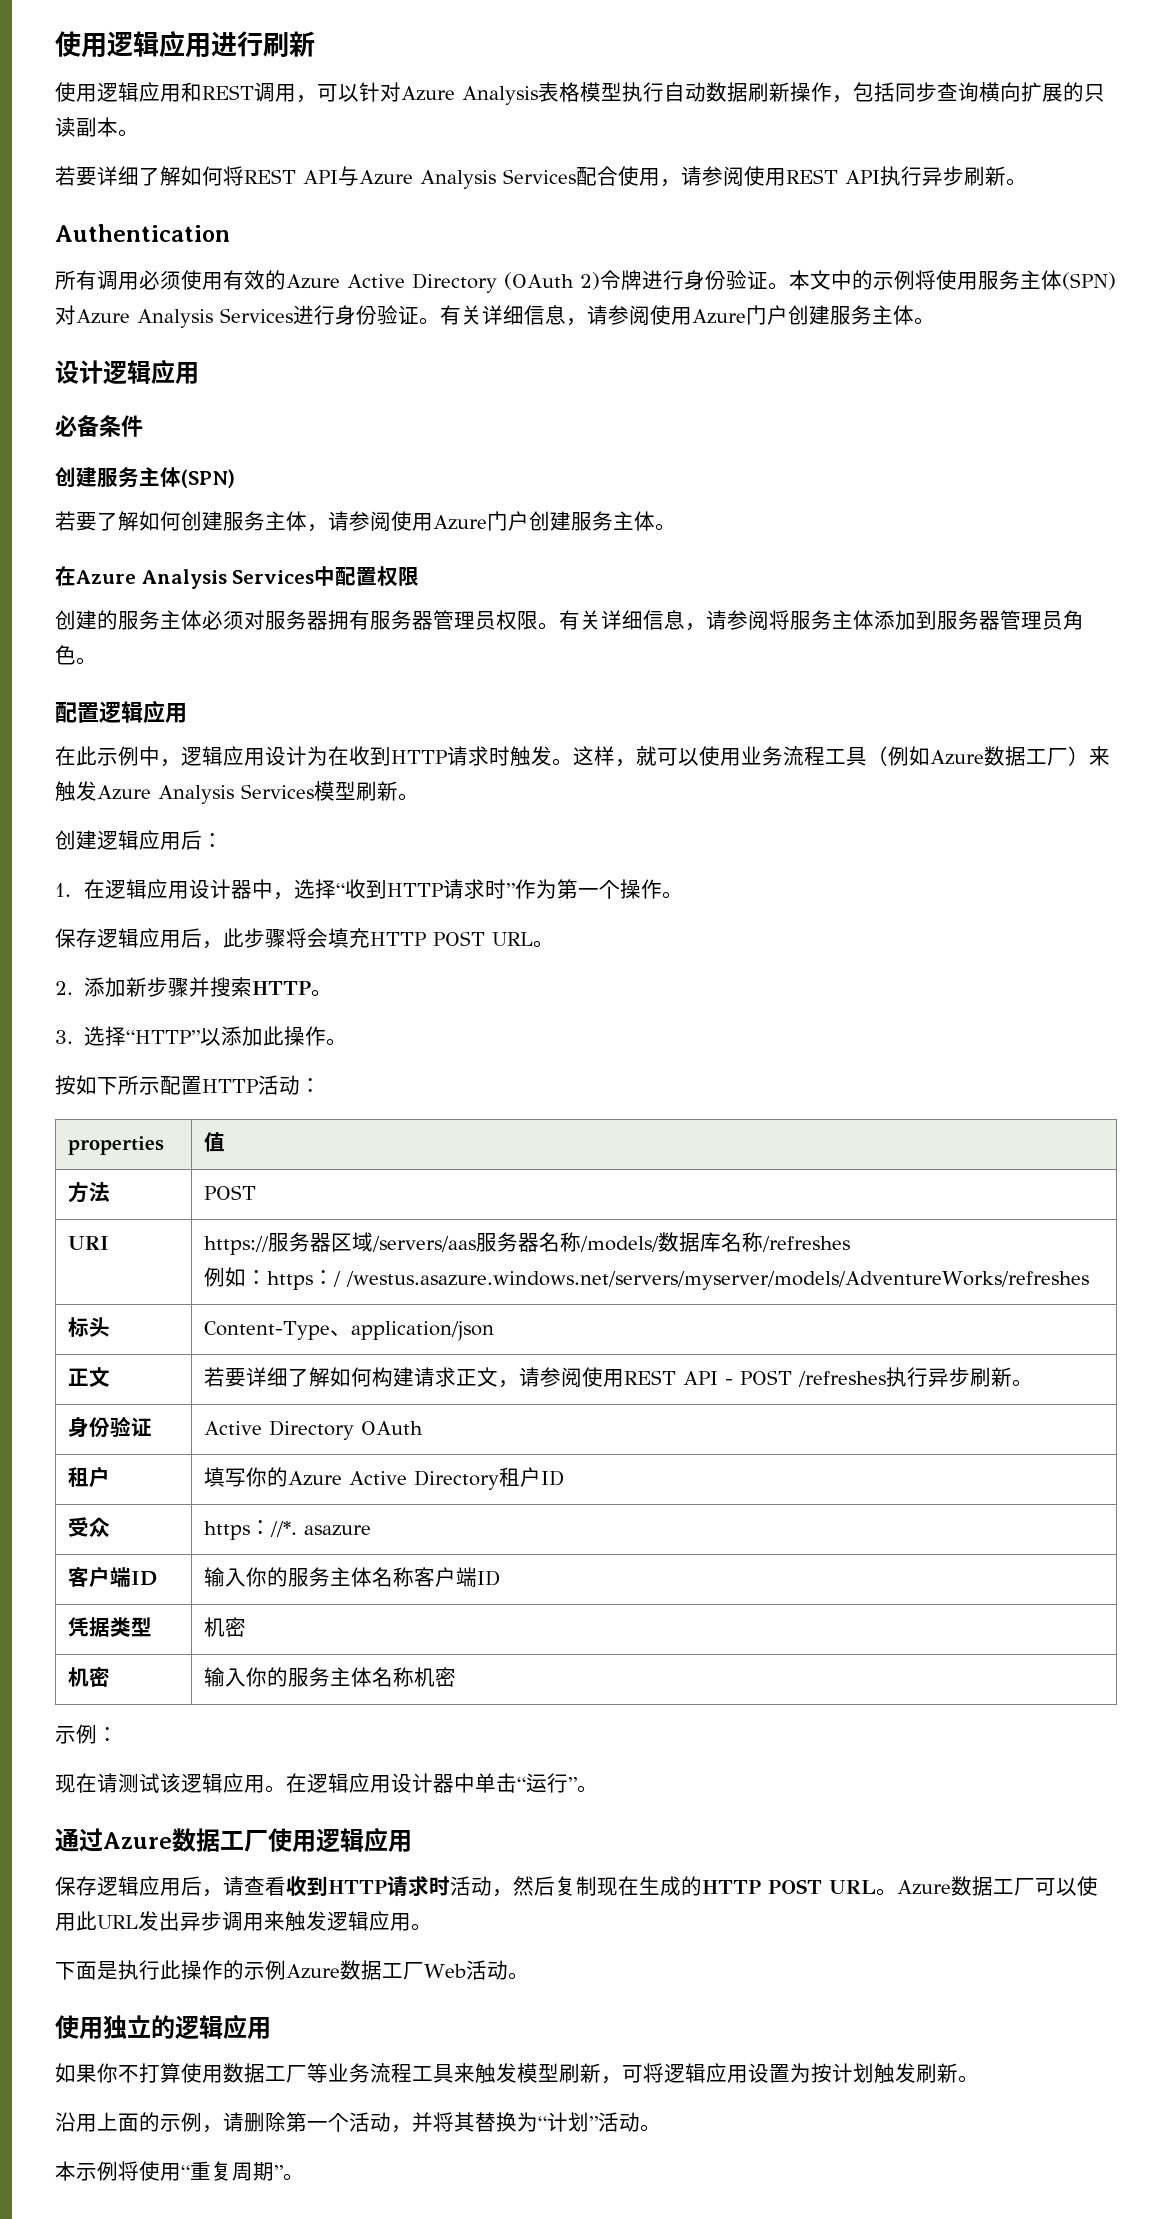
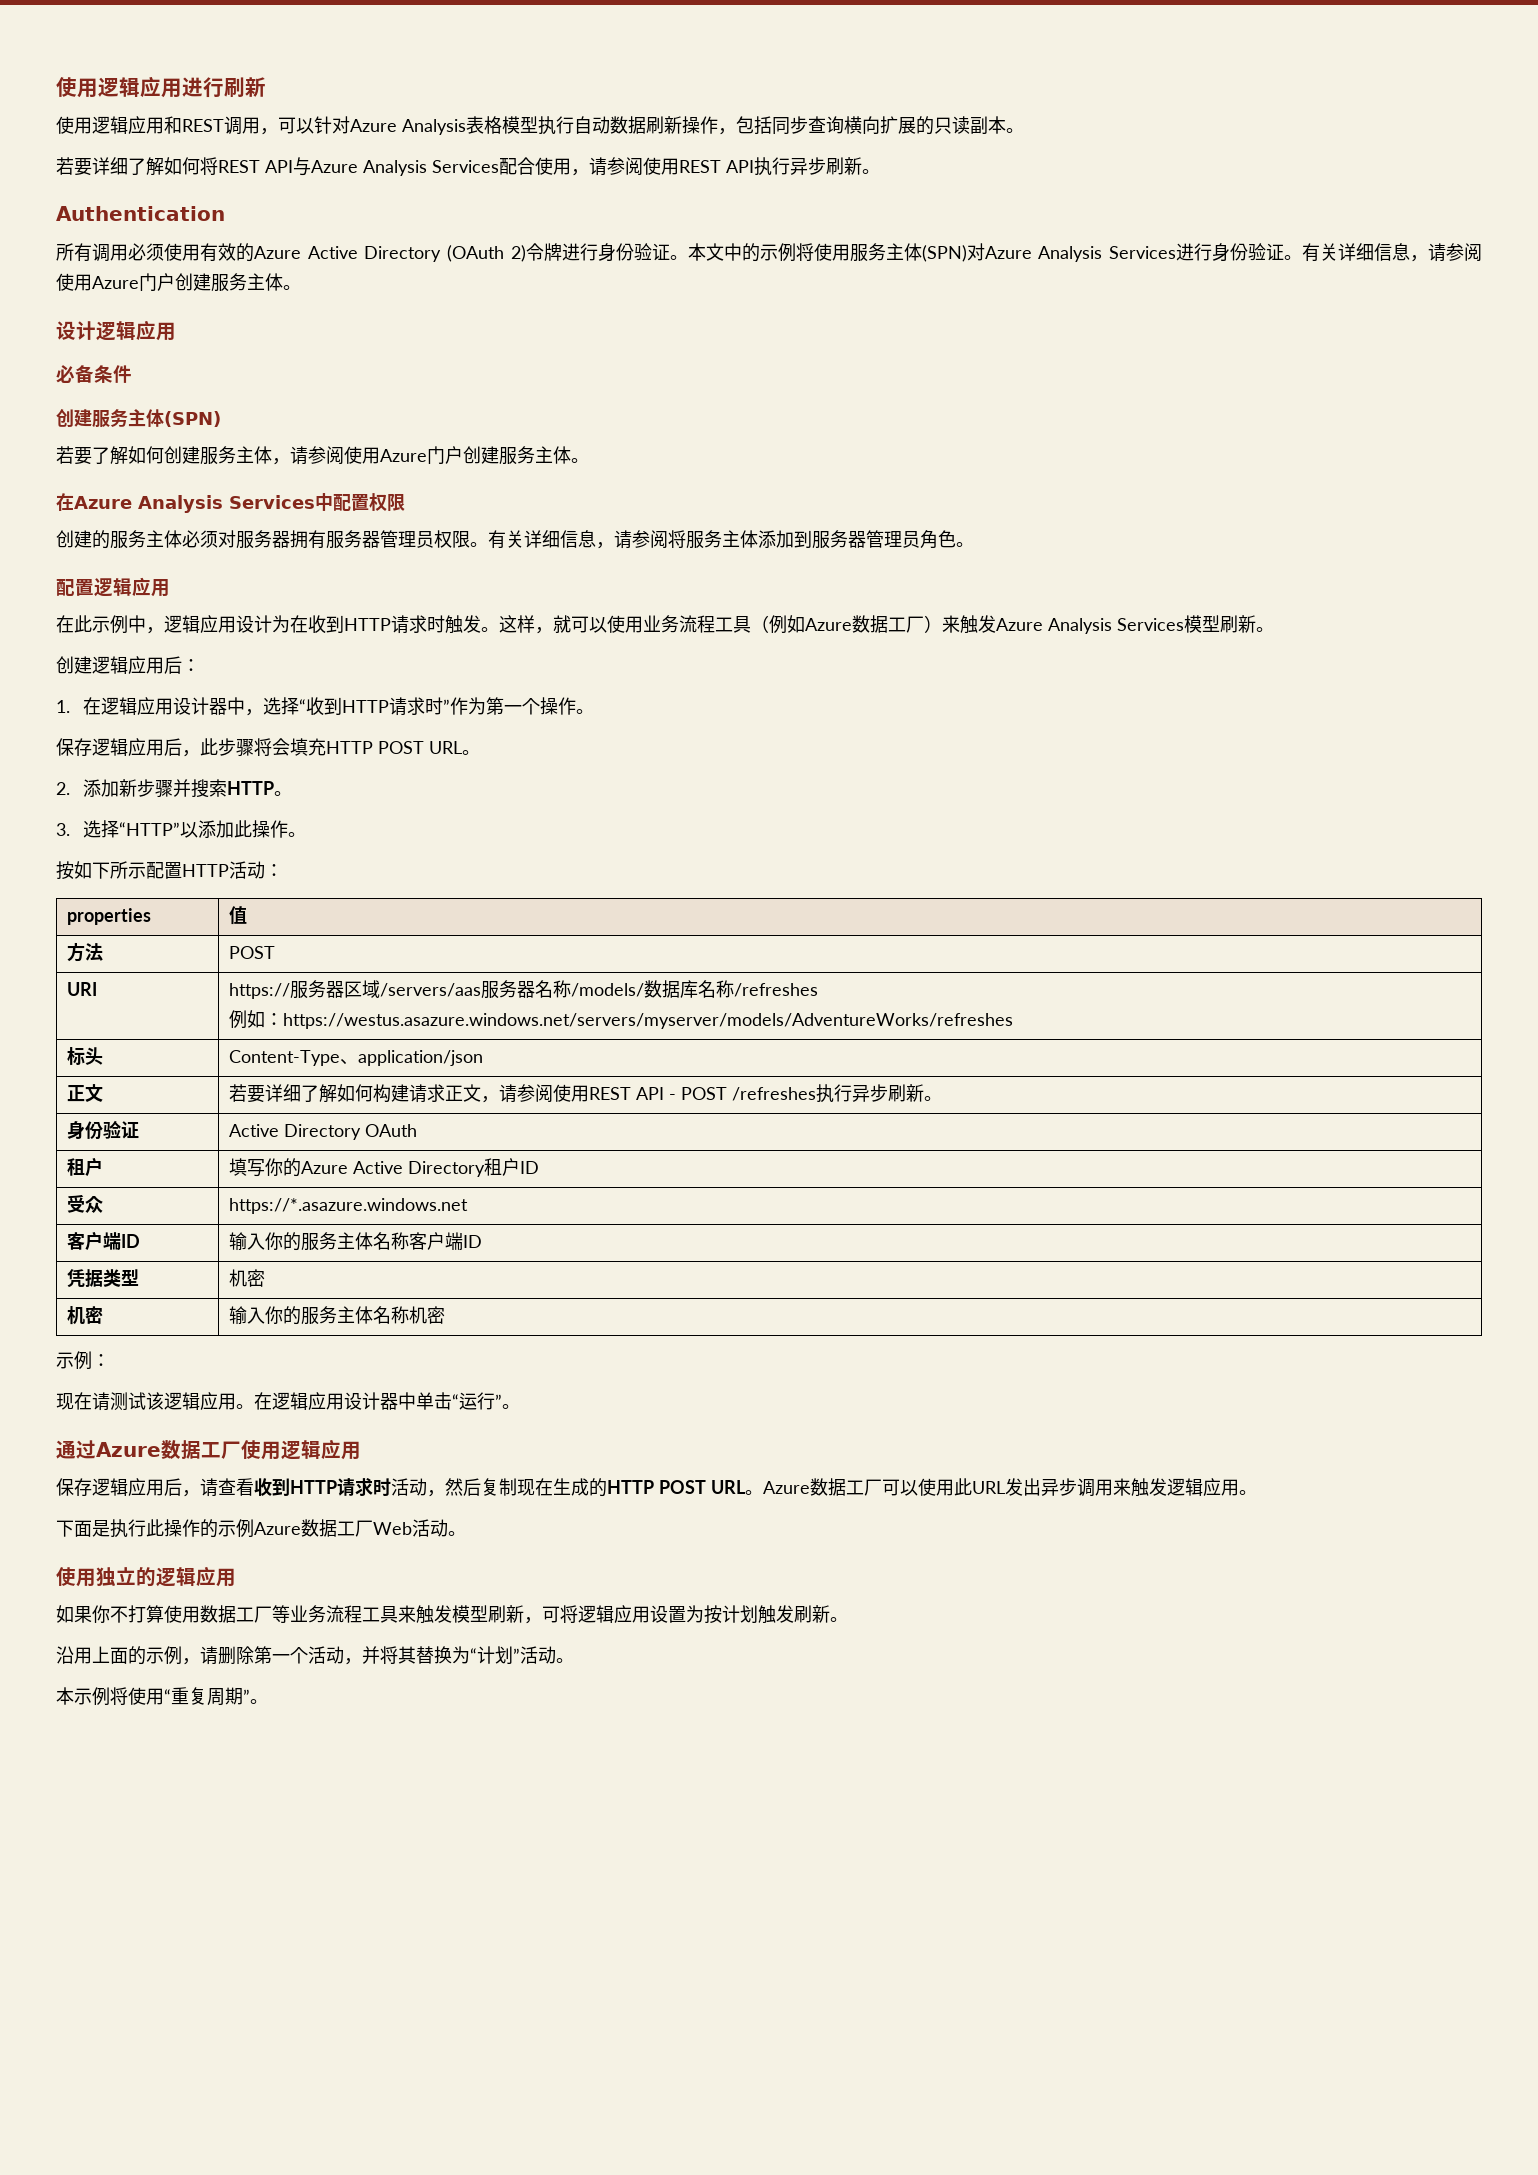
  URI | https://服务器区域/servers/aas服务器名称/models/数据库名称/refreshes
- 例如：https：/ /westus.asazure.windows.net/servers/myserver/models/AdventureWorks/refreshes
+ 例如：https://westus.asazure.windows.net/servers/myserver/models/AdventureWorks/refreshes
- 受众 | https：//*. asazure
+ 受众 | https://*.asazure.windows.net

